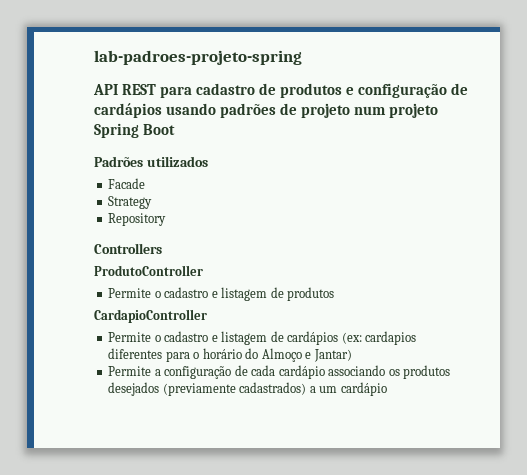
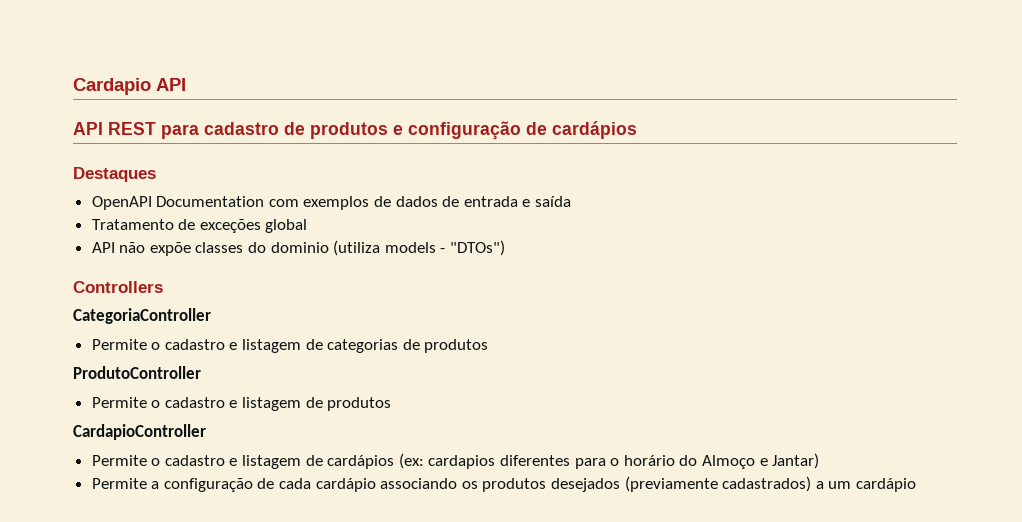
- lab-padroes-projeto-spring
+ Cardapio API
- API REST para cadastro de produtos e configuração de cardápios usando padrões de projeto num projeto Spring Boot
- Padrões utilizados
- Facade
- Strategy
- Repository
+ API REST para cadastro de produtos e configuração de cardápios
+ Destaques
+ OpenAPI Documentation com exemplos de dados de entrada e saída
+ Tratamento de exceções global
+ API não expõe classes do dominio (utiliza models - "DTOs")
  Controllers
+ CategoriaController
+ Permite o cadastro e listagem de categorias de produtos

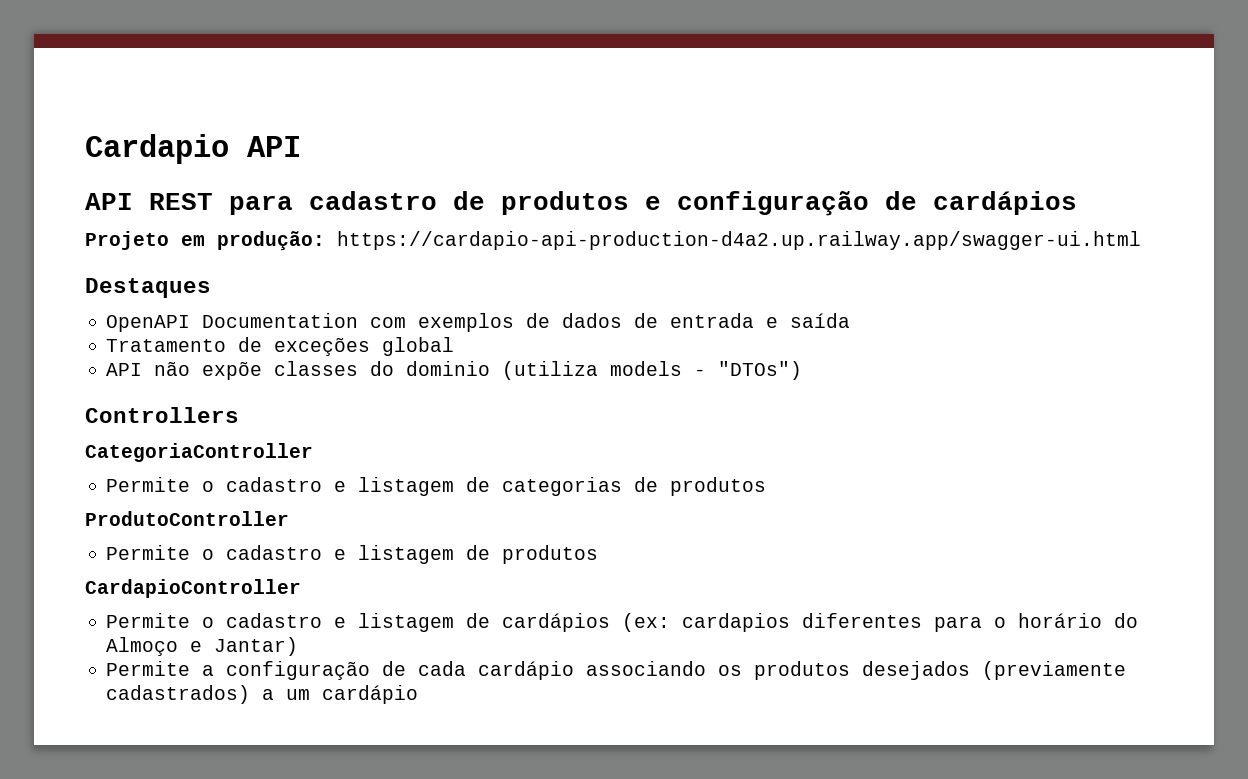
+ Projeto em produção: https://cardapio-api-production-d4a2.up.railway.app/swagger-ui.html

